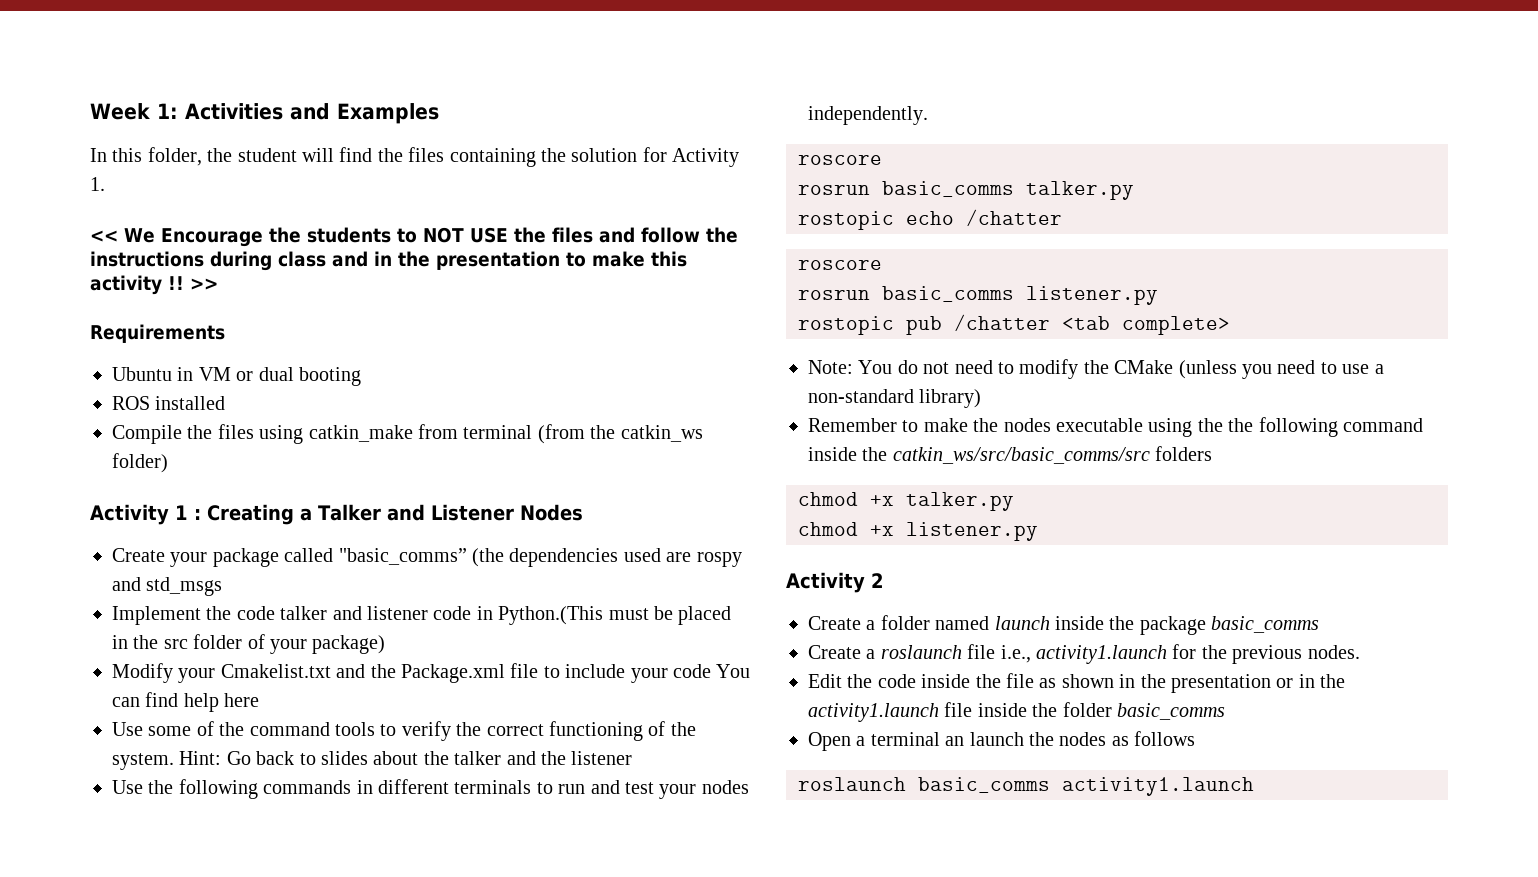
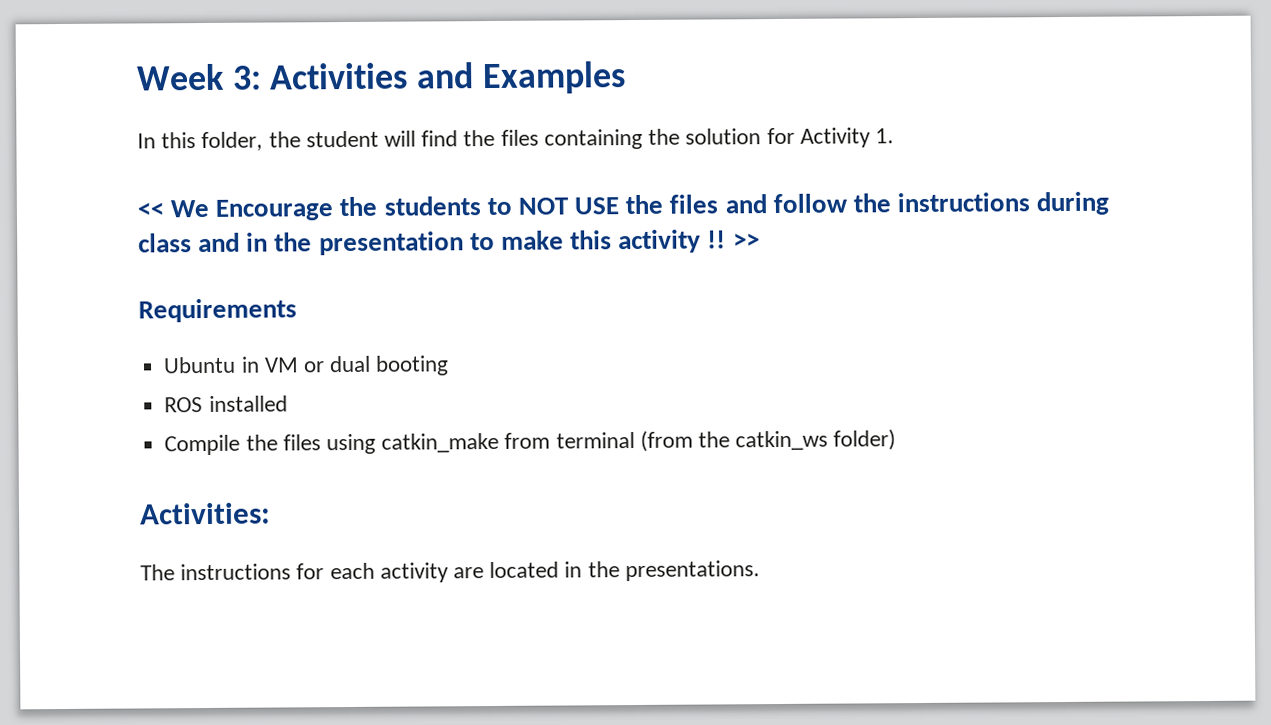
- Week 1: Activities and Examples
+ Week 3: Activities and Examples
- Activity 1 : Creating a Talker and Listener Nodes
- Create your package called "basic_comms” (the dependencies used are rospy and std_msgs
- Implement the code talker and listener code in Python.(This must be placed in the src folder of your package)
- Modify your Cmakelist.txt and the Package.xml file to include your code You can find help here
- Use some of the command tools to verify the correct functioning of the system. Hint: Go back to slides about the talker and the listener
- Use the following commands in different terminals to run and test your nodes independently.
- roscore
- rosrun basic_comms talker.py
- rostopic echo /chatter
- roscore
- rosrun basic_comms listener.py
- rostopic pub /chatter <tab complete>
- Note: You do not need to modify the CMake (unless you need to use a non-standard library)
- Remember to make the nodes executable using the the following command inside the catkin_ws/src/basic_comms/src folders
- chmod +x talker.py
- chmod +x listener.py
- Activity 2
- Create a folder named launch inside the package basic_comms
- Create a roslaunch file i.e., activity1.launch for the previous nodes.
- Edit the code inside the file as shown in the presentation or in the activity1.launch file inside the folder basic_comms
- Open a terminal an launch the nodes as follows
- roslaunch basic_comms activity1.launch
+ Activities:
+ The instructions for each activity are located in the presentations.

